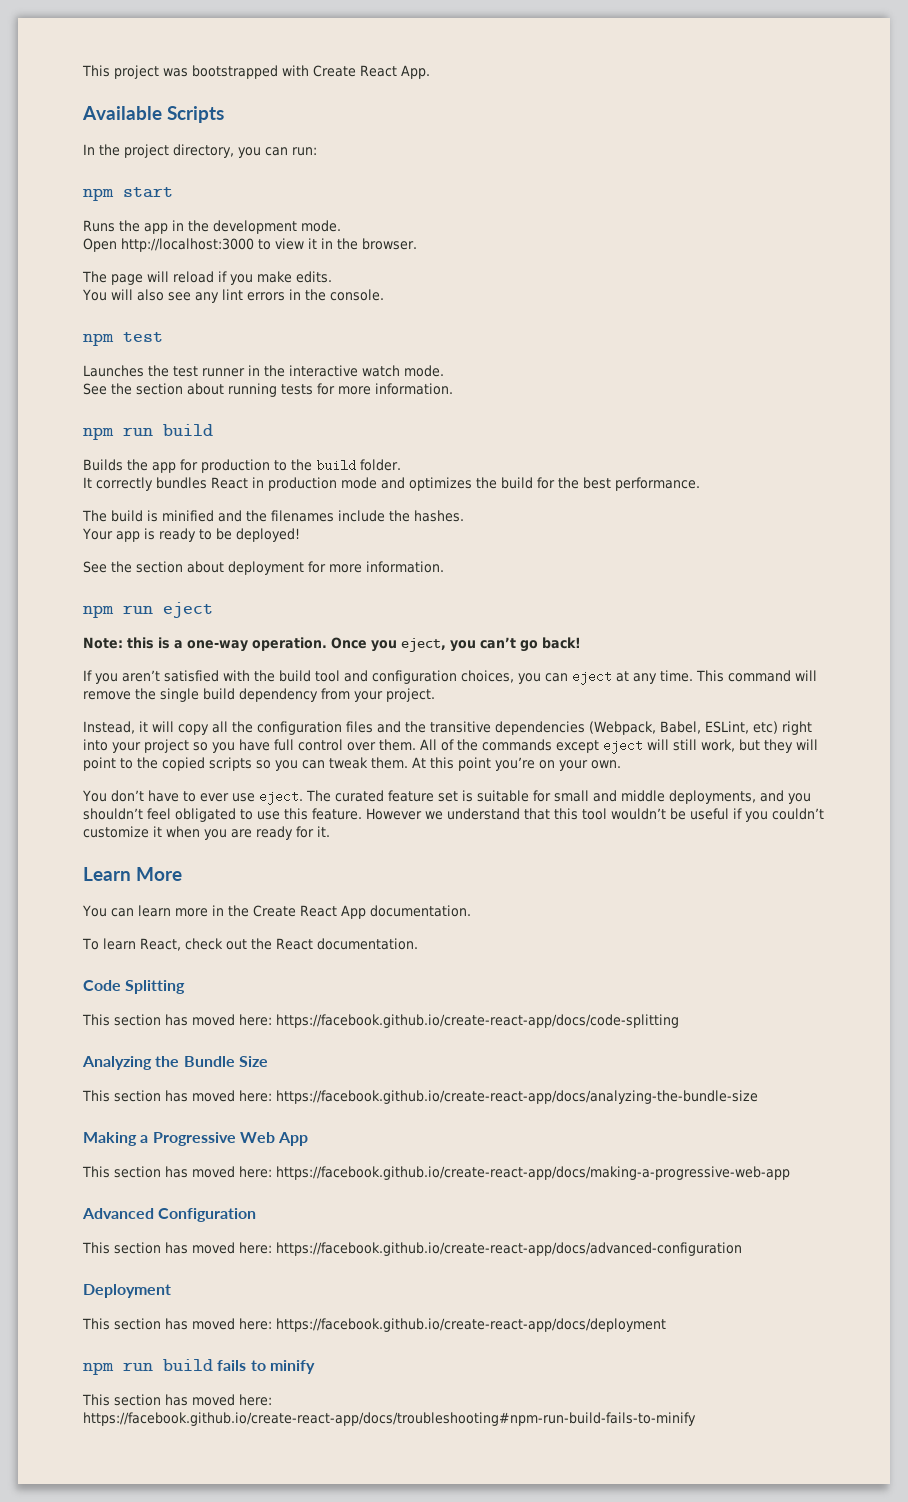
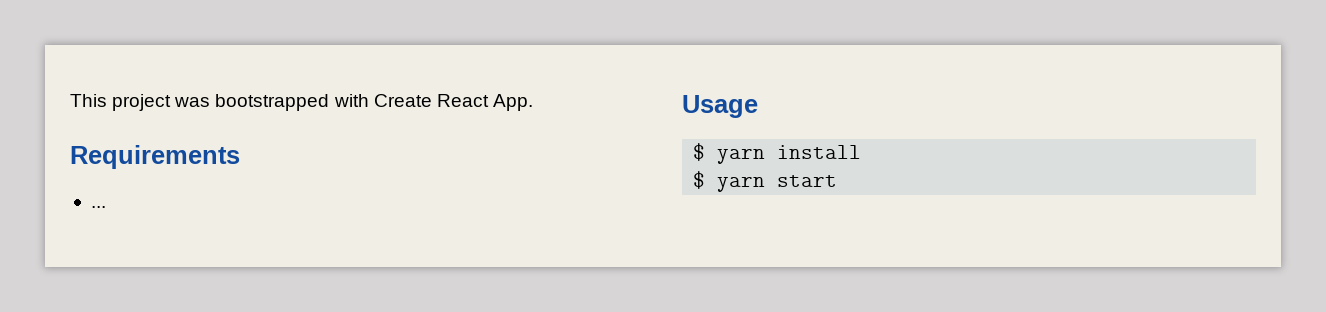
- Available Scripts
- In the project directory, you can run:
- npm start
- Runs the app in the development mode.
- Open http://localhost:3000 to view it in the browser.
- The page will reload if you make edits.
- You will also see any lint errors in the console.
- npm test
- Launches the test runner in the interactive watch mode.
- See the section about running tests for more information.
- npm run build
- Builds the app for production to the build folder.
- It correctly bundles React in production mode and optimizes the build for the best performance.
- The build is minified and the filenames include the hashes.
- Your app is ready to be deployed!
- See the section about deployment for more information.
- npm run eject
- Note: this is a one-way operation. Once you eject, you can’t go back!
- If you aren’t satisfied with the build tool and configuration choices, you can eject at any time. This command will remove the single build dependency from your project.
- Instead, it will copy all the configuration files and the transitive dependencies (Webpack, Babel, ESLint, etc) right into your project so you have full control over them. All of the commands except eject will still work, but they will point to the copied scripts so you can tweak them. At this point you’re on your own.
- You don’t have to ever use eject. The curated feature set is suitable for small and middle deployments, and you shouldn’t feel obligated to use this feature. However we understand that this tool wouldn’t be useful if you couldn’t customize it when you are ready for it.
- Learn More
- You can learn more in the Create React App documentation.
- To learn React, check out the React documentation.
- Code Splitting
- This section has moved here: https://facebook.github.io/create-react-app/docs/code-splitting
- Analyzing the Bundle Size
- This section has moved here: https://facebook.github.io/create-react-app/docs/analyzing-the-bundle-size
- Making a Progressive Web App
- This section has moved here: https://facebook.github.io/create-react-app/docs/making-a-progressive-web-app
- Advanced Configuration
- This section has moved here: https://facebook.github.io/create-react-app/docs/advanced-configuration
- Deployment
- This section has moved here: https://facebook.github.io/create-react-app/docs/deployment
- npm run build fails to minify
- This section has moved here: https://facebook.github.io/create-react-app/docs/troubleshooting#npm-run-build-fails-to-minify
+ Requirements
+ ...
+ Usage
+ $ yarn install
+ $ yarn start

